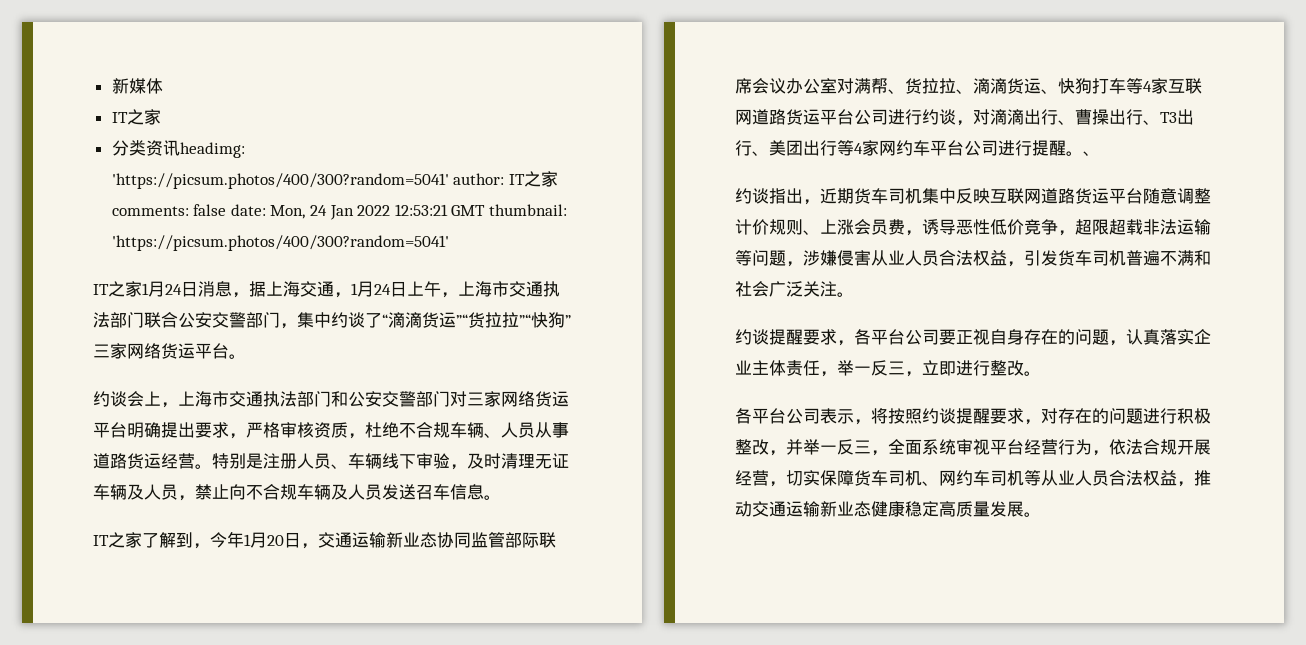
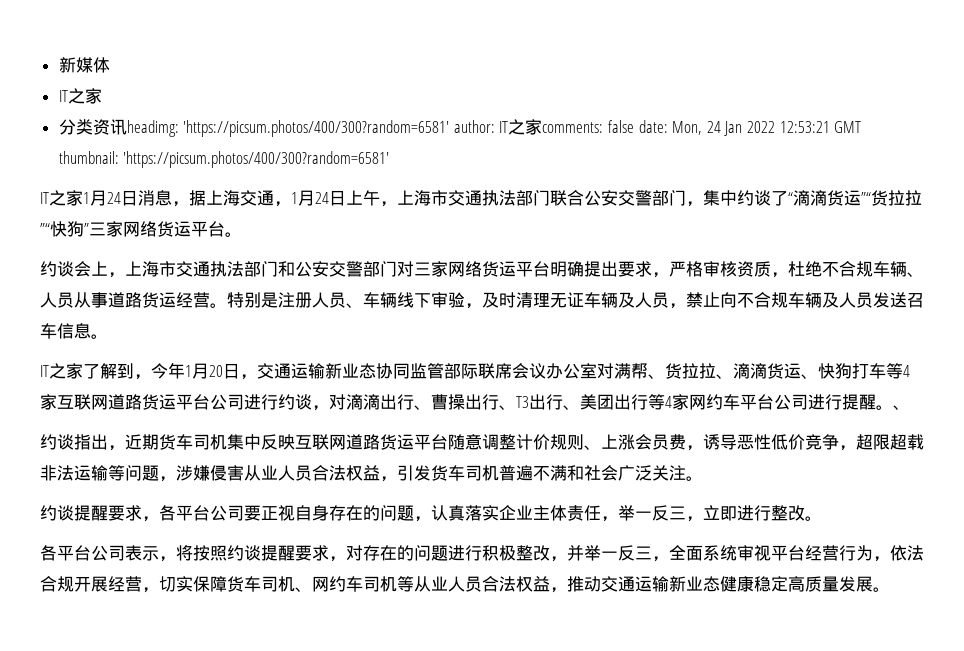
- 分类资讯headimg: 'https://picsum.photos/400/300?random=5041' author: IT之家comments: false date: Mon, 24 Jan 2022 12:53:21 GMT thumbnail: 'https://picsum.photos/400/300?random=5041'
+ 分类资讯headimg: 'https://picsum.photos/400/300?random=6581' author: IT之家comments: false date: Mon, 24 Jan 2022 12:53:21 GMT thumbnail: 'https://picsum.photos/400/300?random=6581'

